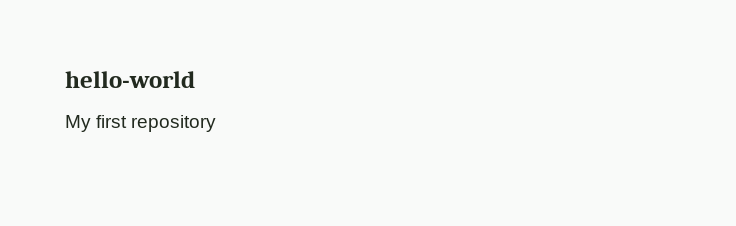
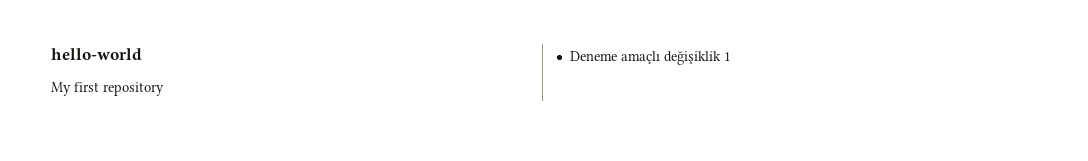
+ Deneme amaçlı değişiklik 1

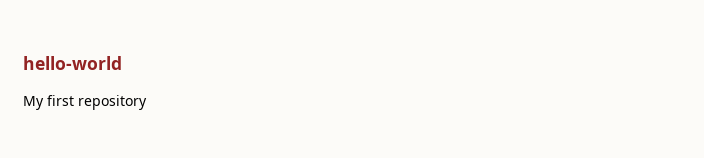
- Deneme amaçlı değişiklik 1

